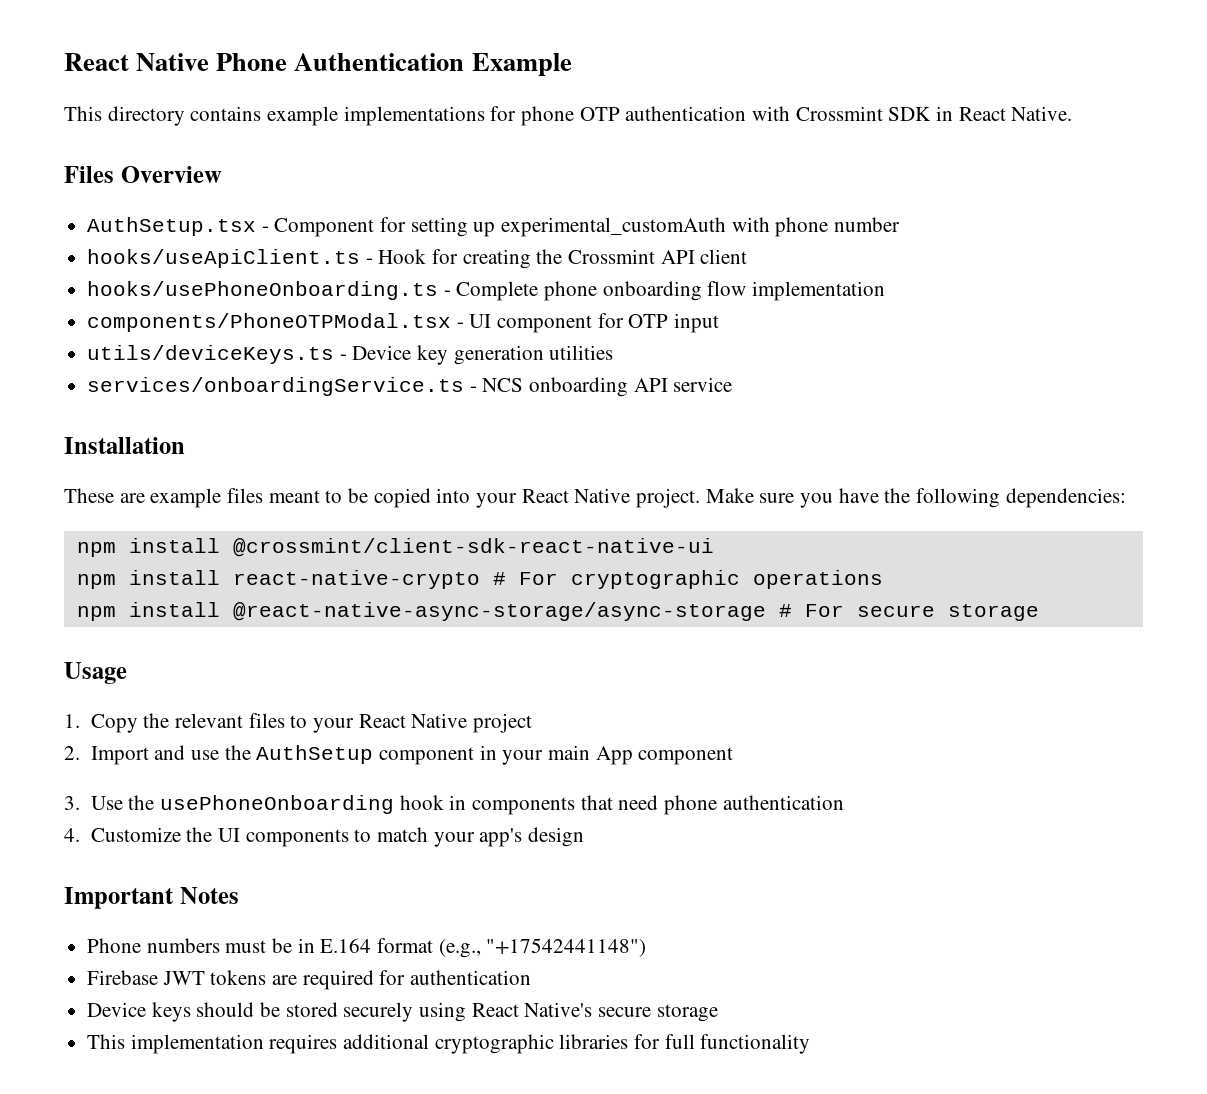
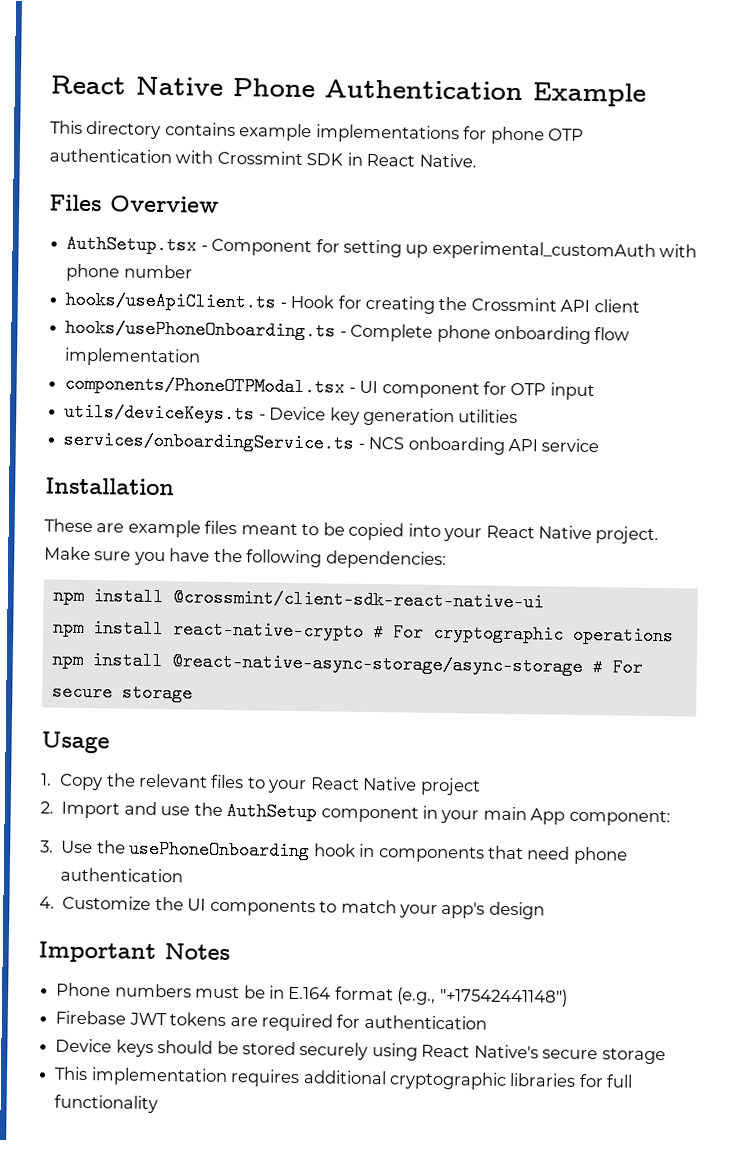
- 2. Import and use the AuthSetup component in your main App component
+ 2. Import and use the AuthSetup component in your main App component:

